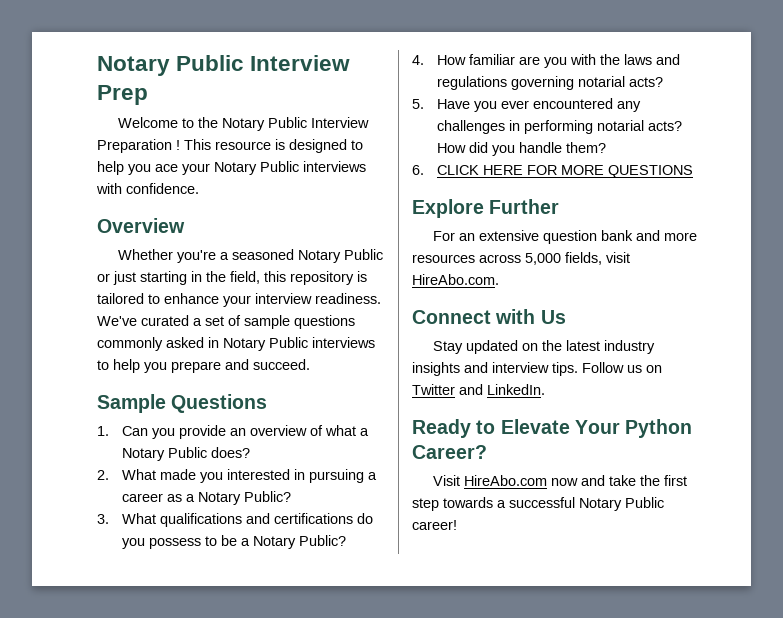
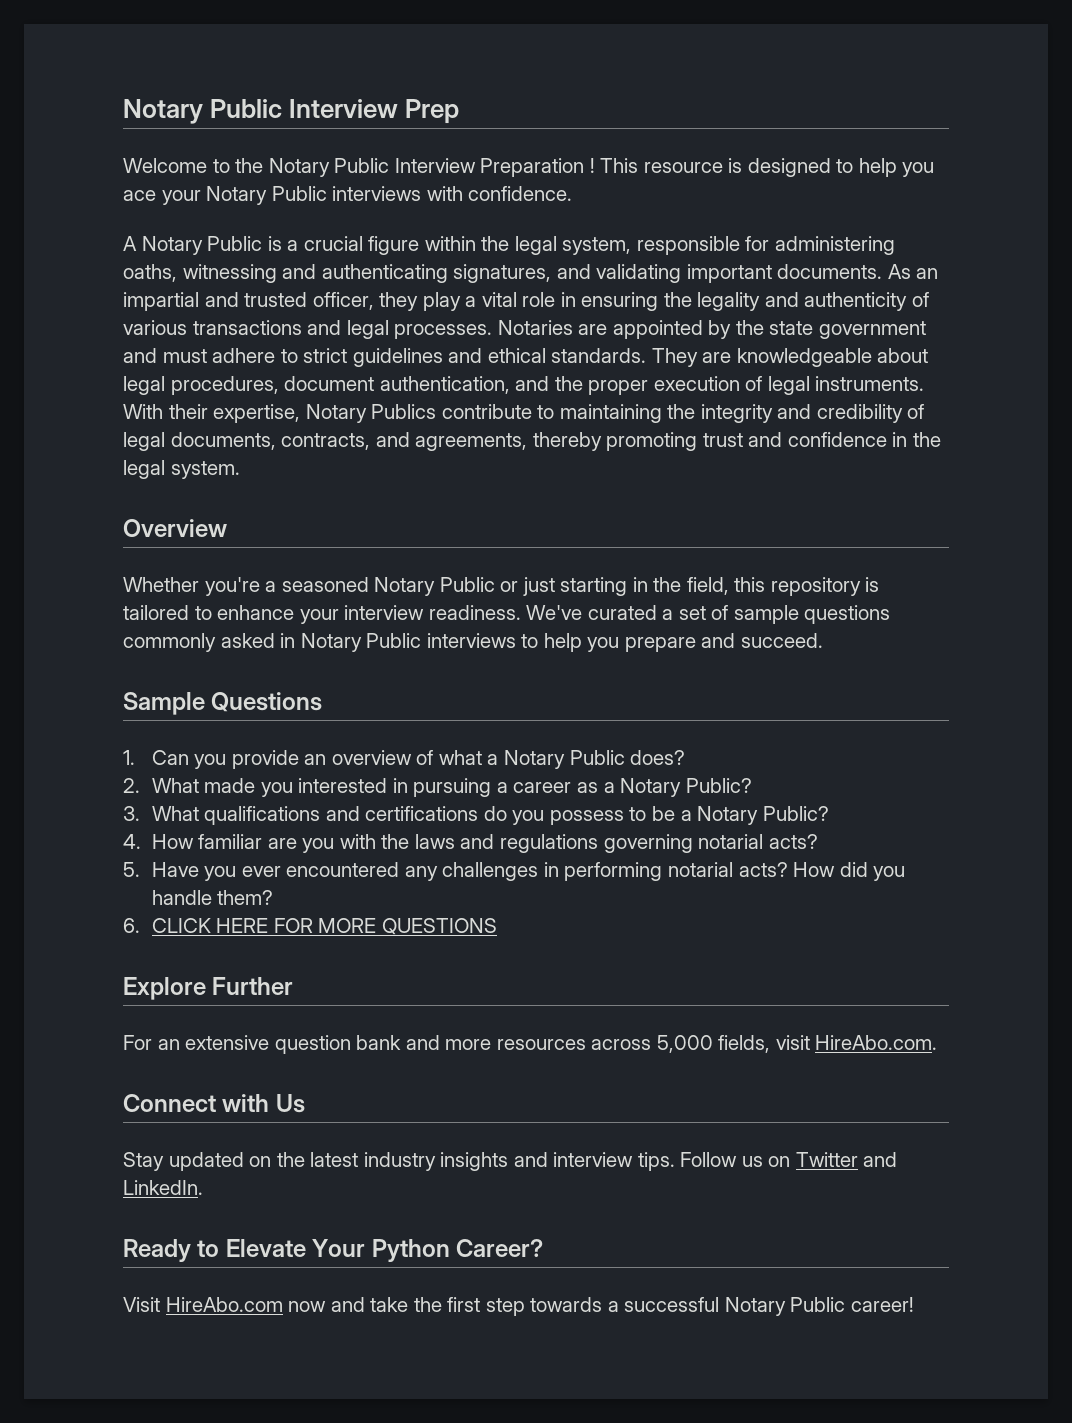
+ A Notary Public is a crucial figure within the legal system, responsible for administering oaths, witnessing and authenticating signatures, and validating important documents. As an impartial and trusted officer, they play a vital role in ensuring the legality and authenticity of various transactions and legal processes. Notaries are appointed by the state government and must adhere to strict guidelines and ethical standards. They are knowledgeable about legal procedures, document authentication, and the proper execution of legal instruments. With their expertise, Notary Publics contribute to maintaining the integrity and credibility of legal documents, contracts, and agreements, thereby promoting trust and confidence in the legal system.

